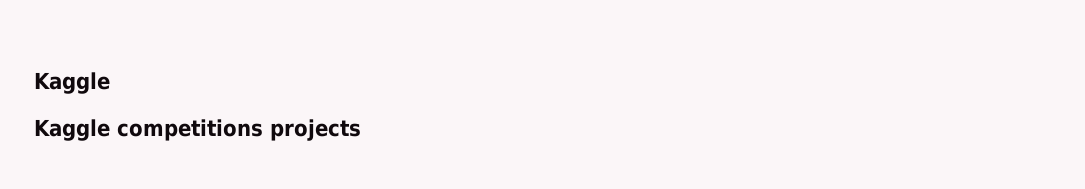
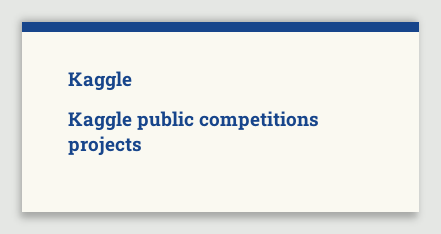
- Kaggle competitions projects
+ Kaggle public competitions projects

